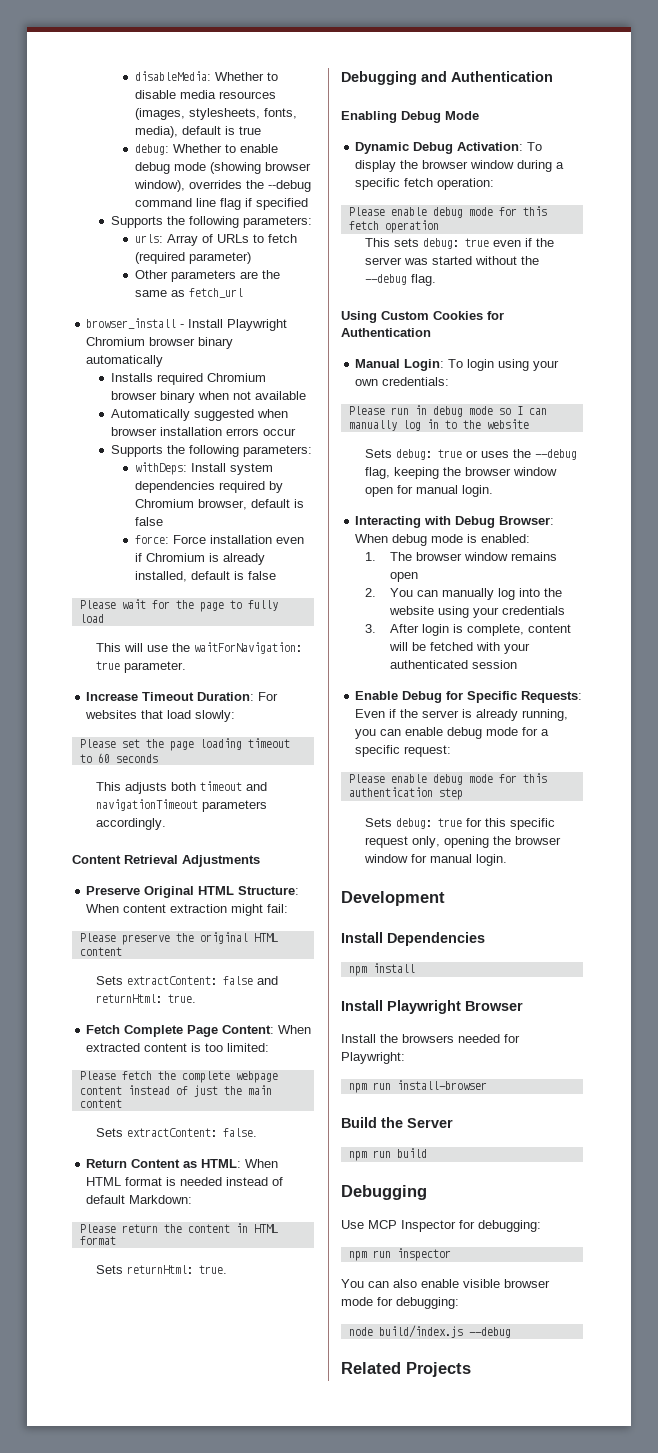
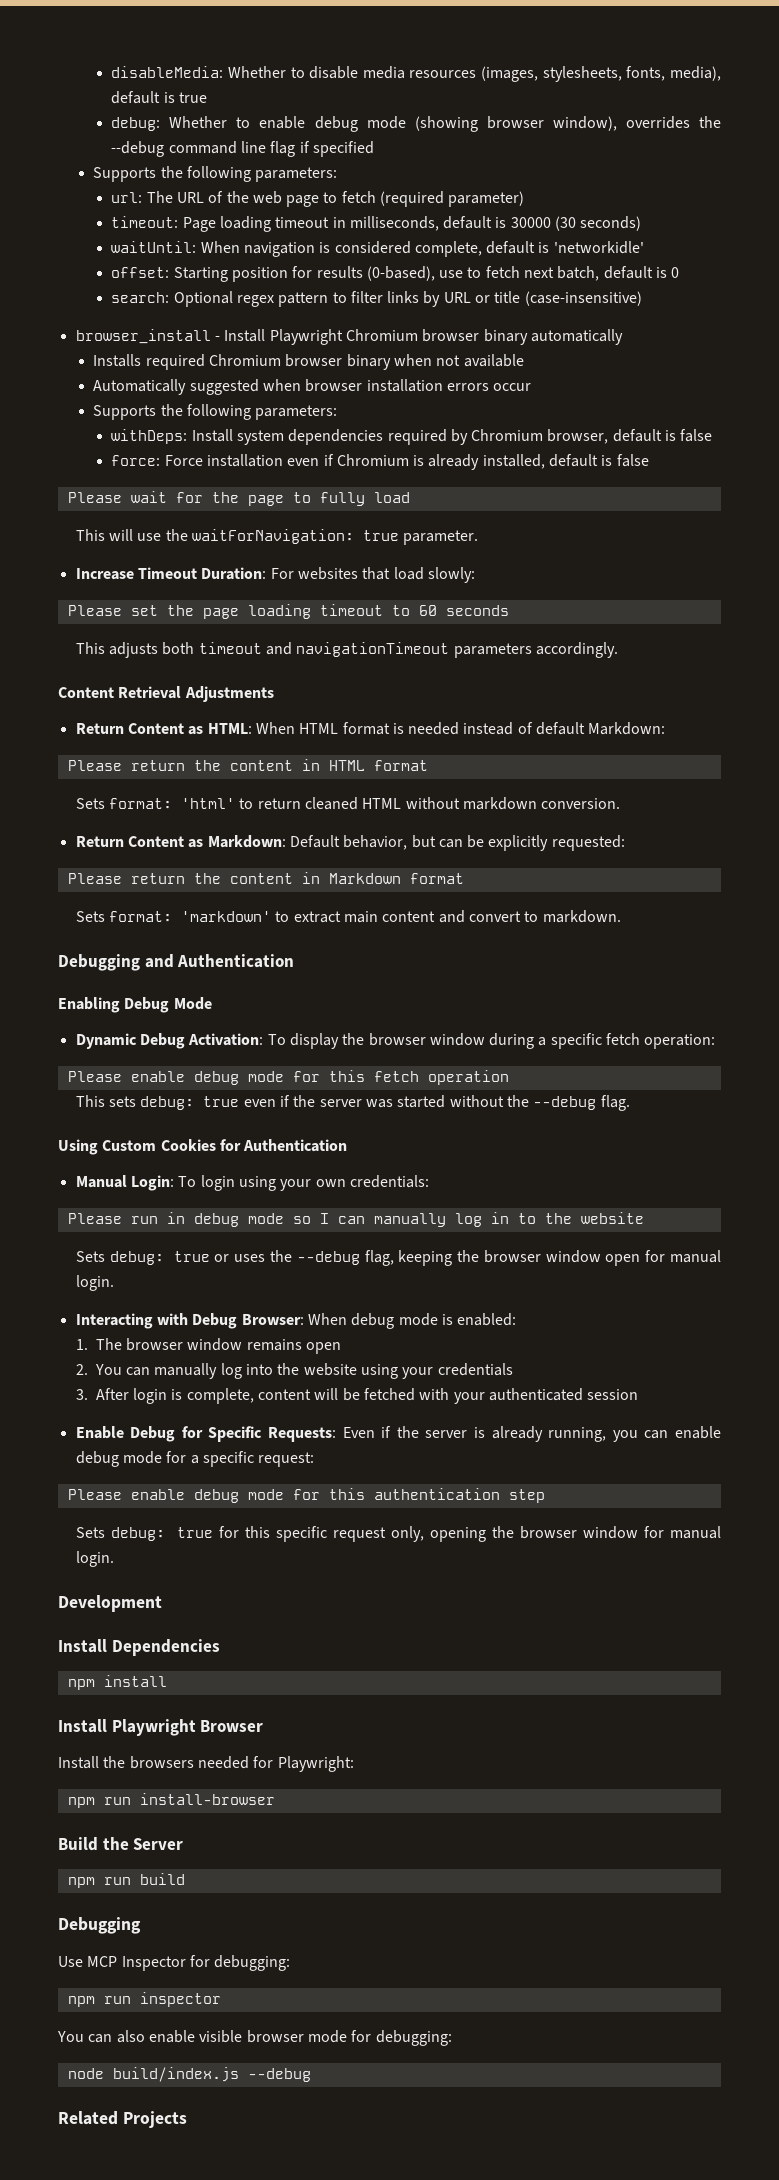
- urls: Array of URLs to fetch (required parameter)
- Other parameters are the same as fetch_url
+ url: The URL of the web page to fetch (required parameter)
+ timeout: Page loading timeout in milliseconds, default is 30000 (30 seconds)
+ waitUntil: When navigation is considered complete, default is 'networkidle'
+ offset: Starting position for results (0-based), use to fetch next batch, default is 0
+ search: Optional regex pattern to filter links by URL or title (case-insensitive)
- Preserve Original HTML Structure: When content extraction might fail:
- Please preserve the original HTML content
- Sets extractContent: false and returnHtml: true.
- Fetch Complete Page Content: When extracted content is too limited:
- Please fetch the complete webpage content instead of just the main content
- Sets extractContent: false.
- Sets returnHtml: true.
+ Sets format: 'html' to return cleaned HTML without markdown conversion.
+ Return Content as Markdown: Default behavior, but can be explicitly requested:
+ Please return the content in Markdown format
+ Sets format: 'markdown' to extract main content and convert to markdown.

